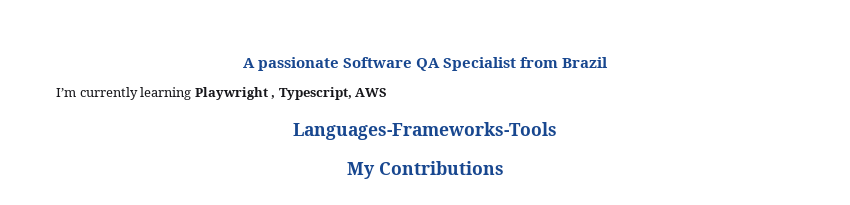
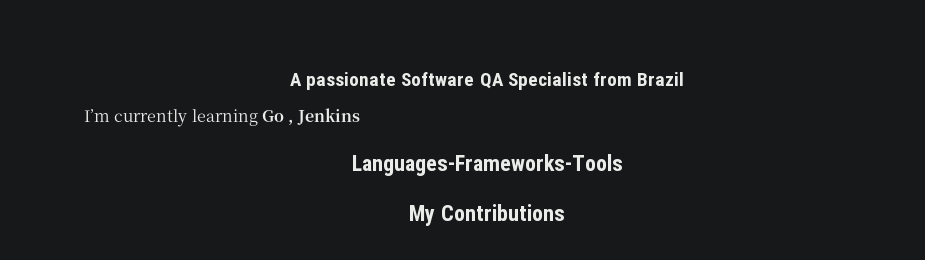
- I’m currently learning Playwright , Typescript, AWS
+ I’m currently learning Go , Jenkins

